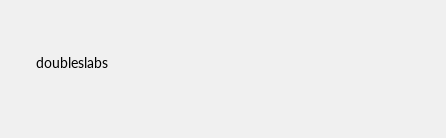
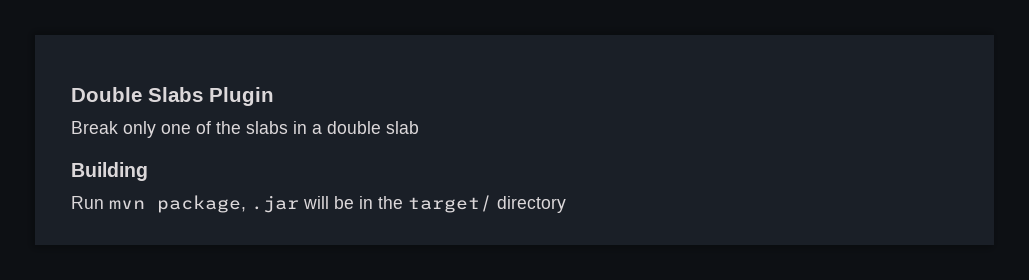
- doubleslabs
+ Double Slabs Plugin
+ Break only one of the slabs in a double slab
+ Building
+ Run mvn package, .jar will be in the target/ directory

